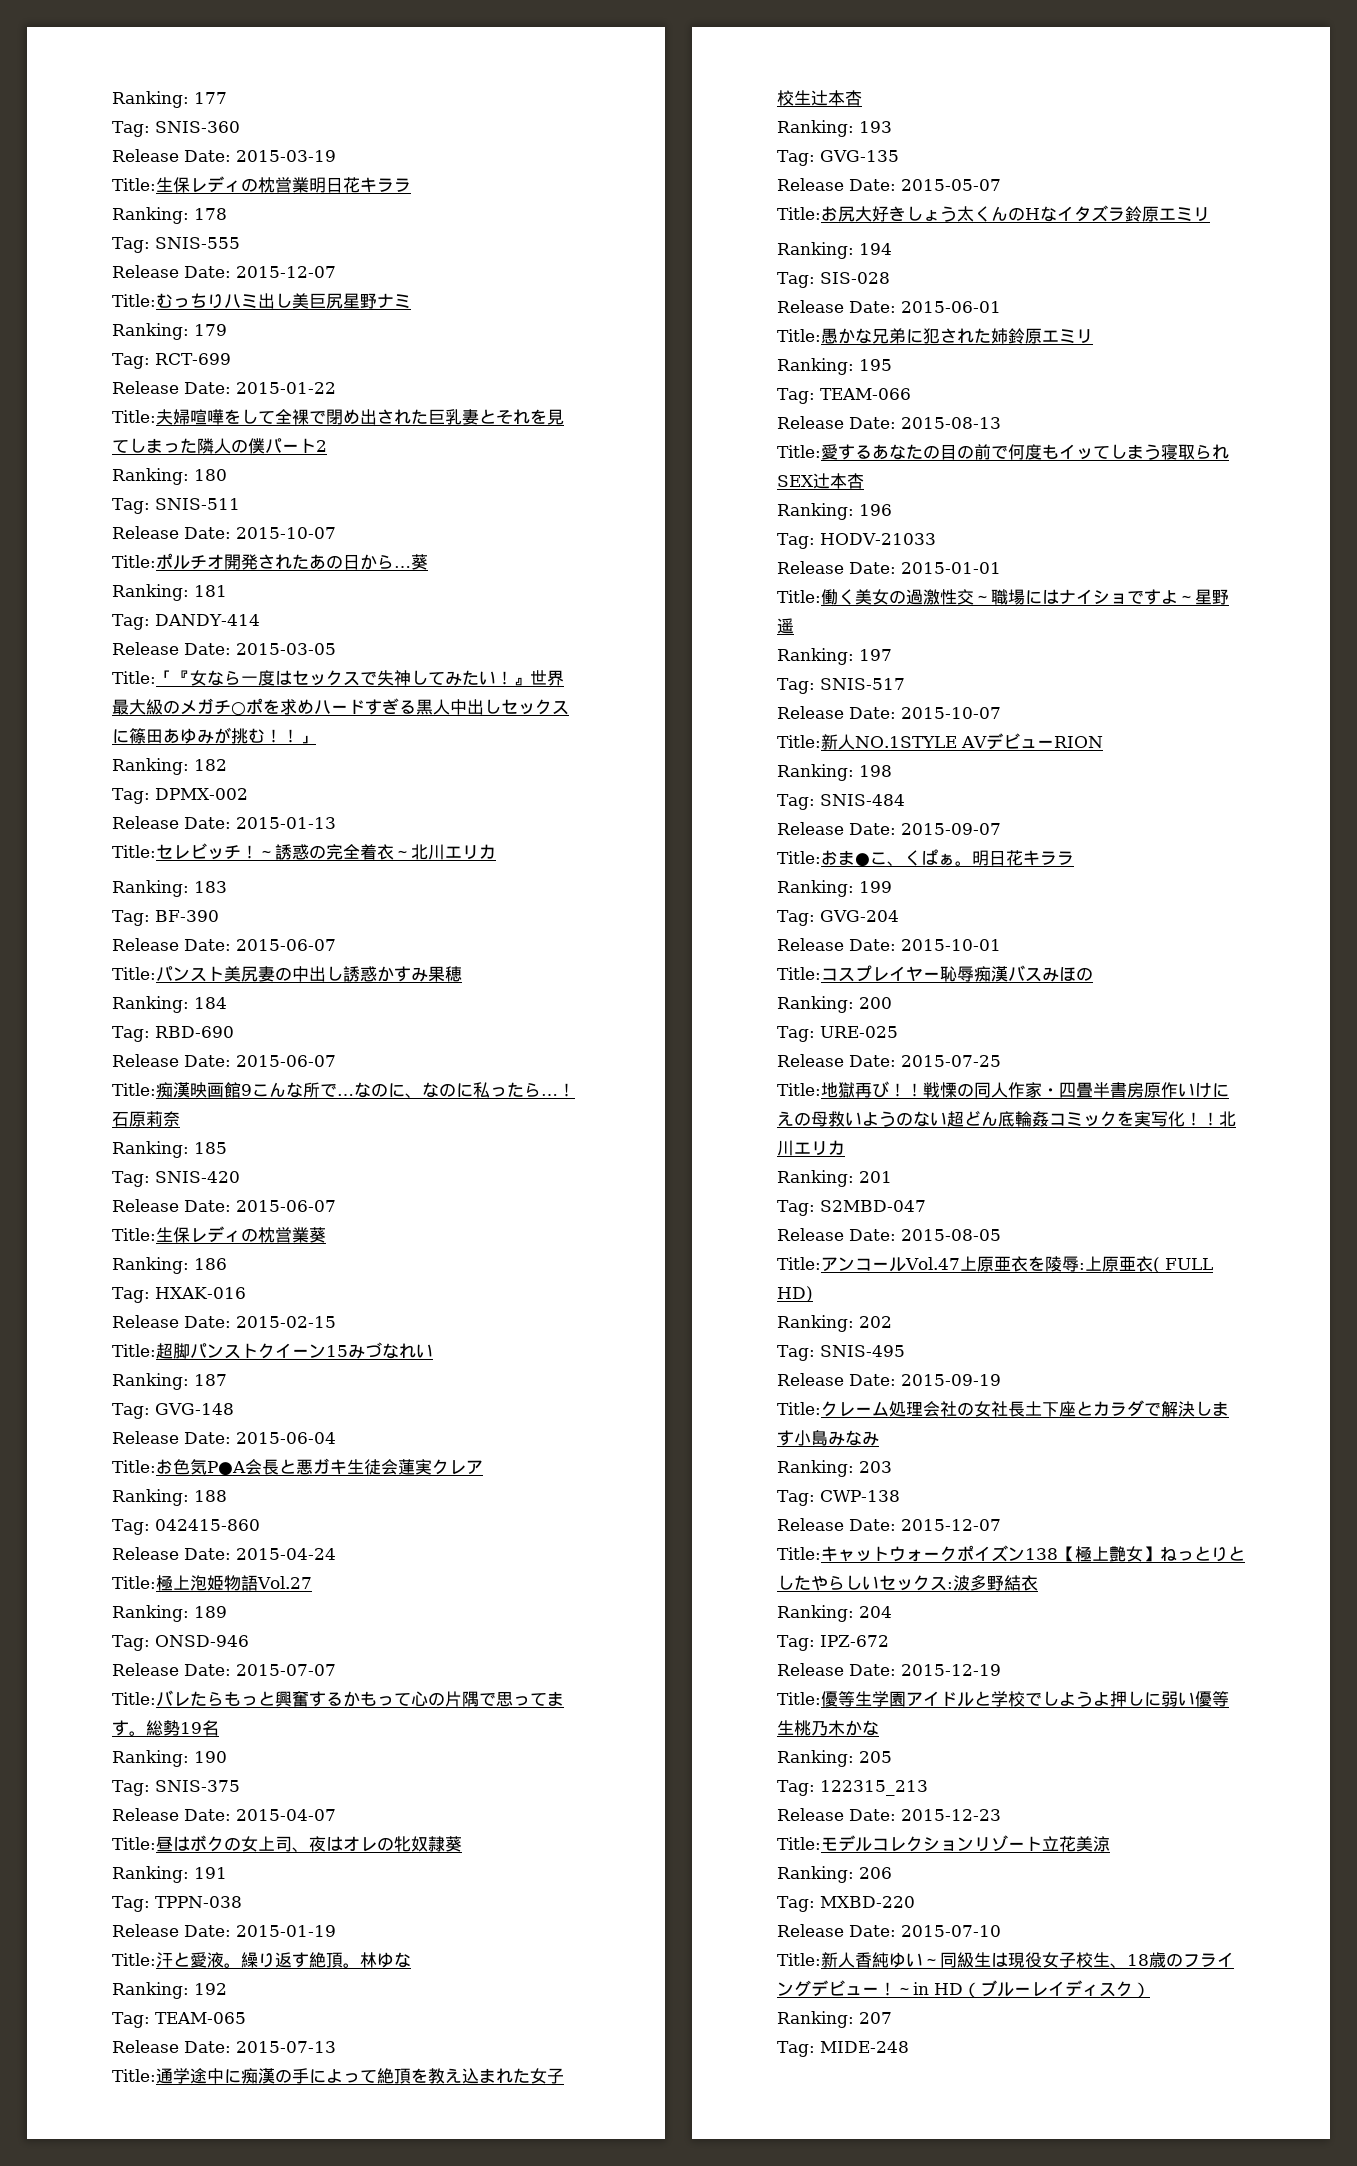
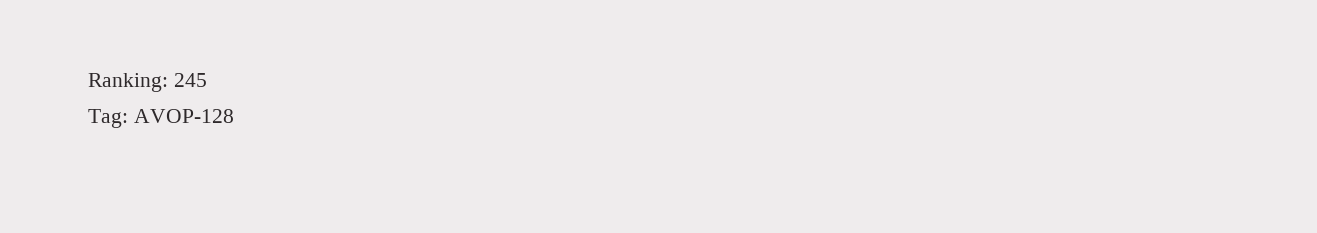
- Ranking: 177
- Tag: SNIS-360
- Release Date: 2015-03-19
- Title:生保レディの枕営業明日花キララ
- Ranking: 178
- Tag: SNIS-555
- Release Date: 2015-12-07
- Title:むっちりハミ出し美巨尻星野ナミ
- Ranking: 179
- Tag: RCT-699
- Release Date: 2015-01-22
- Title:夫婦喧嘩をして全裸で閉め出された巨乳妻とそれを見てしまった隣人の僕パート2
- Ranking: 180
- Tag: SNIS-511
- Release Date: 2015-10-07
- Title:ポルチオ開発されたあの日から…葵
- Ranking: 181
- Tag: DANDY-414
- Release Date: 2015-03-05
- Title:「『女なら一度はセックスで失神してみたい！』世界最大級のメガチ○ポを求めハードすぎる黒人中出しセックスに篠田あゆみが挑む！！」
- Ranking: 182
- Tag: DPMX-002
- Release Date: 2015-01-13
- Title:セレビッチ！～誘惑の完全着衣～北川エリカ
- Ranking: 183
- Tag: BF-390
- Release Date: 2015-06-07
- Title:パンスト美尻妻の中出し誘惑かすみ果穂
- Ranking: 184
- Tag: RBD-690
- Release Date: 2015-06-07
- Title:痴漢映画館9こんな所で…なのに、なのに私ったら…！石原莉奈
- Ranking: 185
- Tag: SNIS-420
- Release Date: 2015-06-07
- Title:生保レディの枕営業葵
- Ranking: 186
- Tag: HXAK-016
- Release Date: 2015-02-15
- Title:超脚パンストクイーン15みづなれい
- Ranking: 187
- Tag: GVG-148
- Release Date: 2015-06-04
- Title:お色気P●A会長と悪ガキ生徒会蓮実クレア
- Ranking: 188
- Tag: 042415-860
- Release Date: 2015-04-24
- Title:極上泡姫物語Vol.27
- Ranking: 189
- Tag: ONSD-946
- Release Date: 2015-07-07
- Title:バレたらもっと興奮するかもって心の片隅で思ってます。総勢19名
- Ranking: 190
- Tag: SNIS-375
- Release Date: 2015-04-07
- Title:昼はボクの女上司、夜はオレの牝奴隷葵
- Ranking: 191
- Tag: TPPN-038
- Release Date: 2015-01-19
- Title:汗と愛液。繰り返す絶頂。林ゆな
- Ranking: 192
- Tag: TEAM-065
- Release Date: 2015-07-13
- Title:通学途中に痴漢の手によって絶頂を教え込まれた女子校生辻本杏
- Ranking: 193
- Tag: GVG-135
- Release Date: 2015-05-07
- Title:お尻大好きしょう太くんのHなイタズラ鈴原エミリ
- Ranking: 194
- Tag: SIS-028
- Release Date: 2015-06-01
- Title:愚かな兄弟に犯された姉鈴原エミリ
- Ranking: 195
- Tag: TEAM-066
- Release Date: 2015-08-13
- Title:愛するあなたの目の前で何度もイッてしまう寝取られSEX辻本杏
- Ranking: 196
- Tag: HODV-21033
- Release Date: 2015-01-01
- Title:働く美女の過激性交～職場にはナイショですよ～星野遥
- Ranking: 197
- Tag: SNIS-517
- Release Date: 2015-10-07
- Title:新人NO.1STYLE AVデビューRION
- Ranking: 198
- Tag: SNIS-484
- Release Date: 2015-09-07
- Title:おま●こ、くぱぁ。明日花キララ
- Ranking: 199
- Tag: GVG-204
- Release Date: 2015-10-01
- Title:コスプレイヤー恥辱痴漢バスみほの
- Ranking: 200
- Tag: URE-025
- Release Date: 2015-07-25
- Title:地獄再び！！戦慄の同人作家・四畳半書房原作いけにえの母救いようのない超どん底輪姦コミックを実写化！！北川エリカ
- Ranking: 201
- Tag: S2MBD-047
- Release Date: 2015-08-05
- Title:アンコールVol.47上原亜衣を陵辱:上原亜衣( FULL HD)
- Ranking: 202
- Tag: SNIS-495
- Release Date: 2015-09-19
- Title:クレーム処理会社の女社長土下座とカラダで解決します小島みなみ
- Ranking: 203
- Tag: CWP-138
- Release Date: 2015-12-07
- Title:キャットウォークポイズン138【極上艶女】ねっとりとしたやらしいセックス:波多野結衣
- Ranking: 204
- Tag: IPZ-672
- Release Date: 2015-12-19
- Title:優等生学園アイドルと学校でしようよ押しに弱い優等生桃乃木かな
- Ranking: 205
- Tag: 122315_213
- Release Date: 2015-12-23
- Title:モデルコレクションリゾート立花美涼
- Ranking: 206
- Tag: MXBD-220
- Release Date: 2015-07-10
- Title:新人香純ゆい～同級生は現役女子校生、18歳のフライングデビュー！～in HD（ブルーレイディスク）
- Ranking: 207
- Tag: MIDE-248
+ Ranking: 245
+ Tag: AVOP-128

